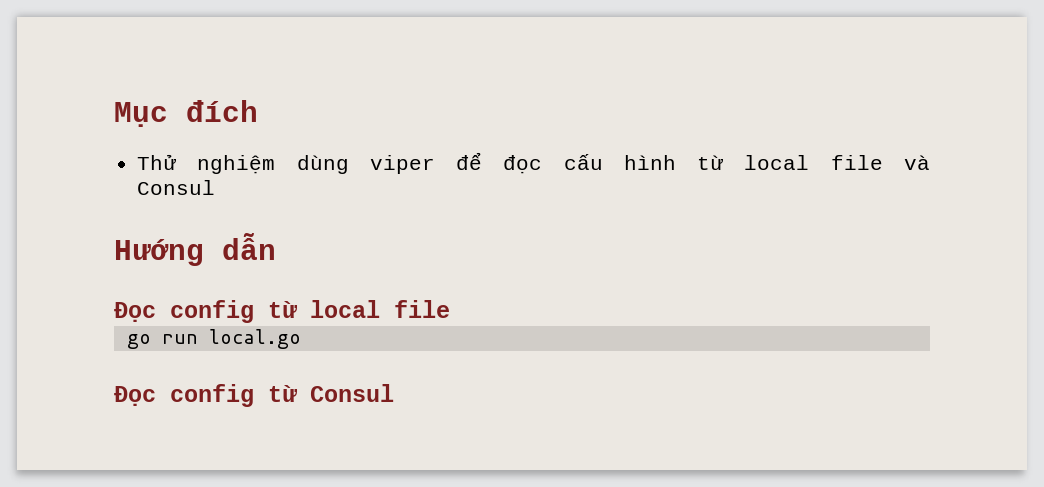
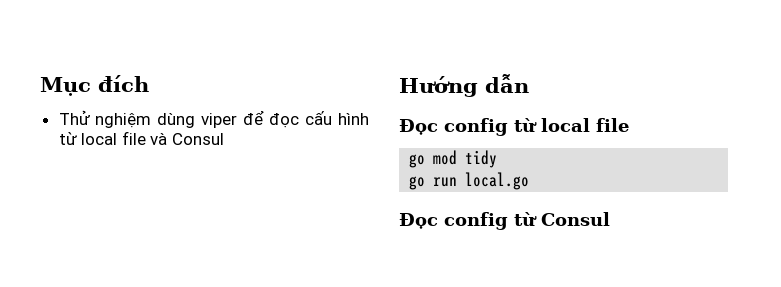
+ go mod tidy

